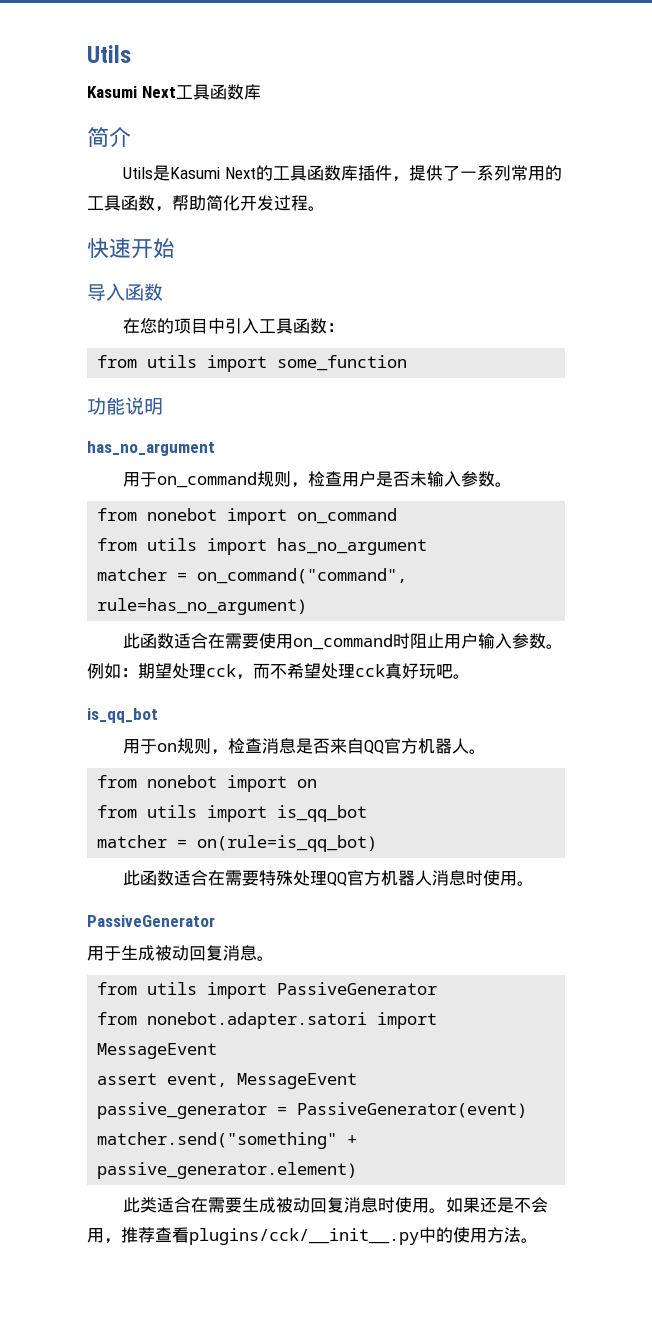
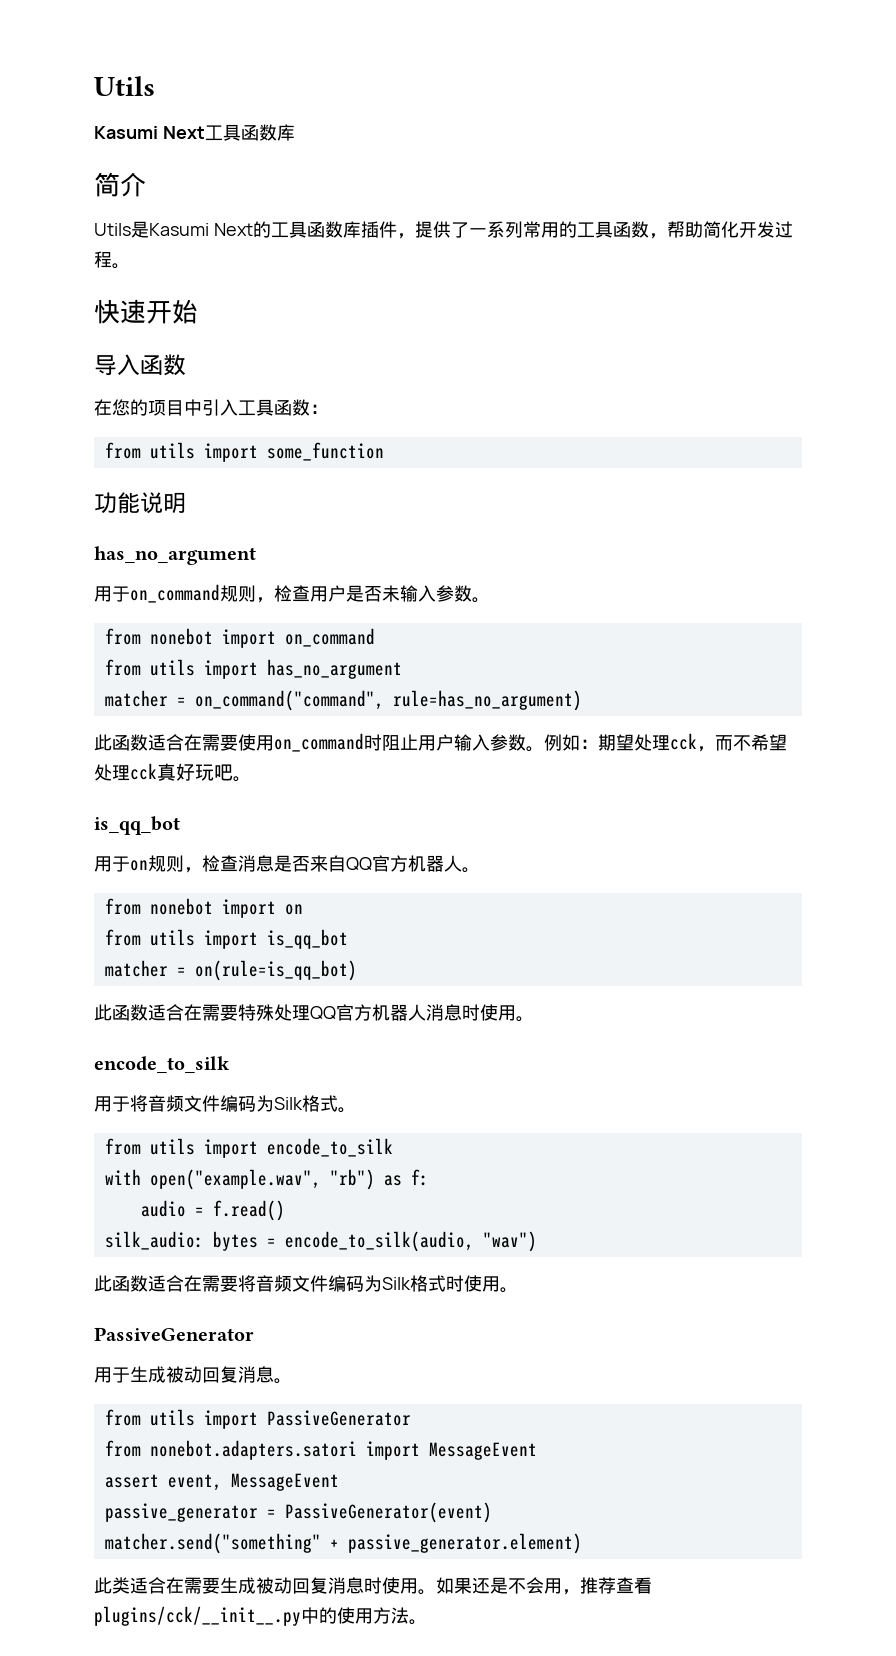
  此函数适合在需要特殊处理QQ官方机器人消息时使用。
+ encode_to_silk
+ 用于将音频文件编码为Silk格式。
+ from utils import encode_to_silk
+ with open("example.wav", "rb") as f:
+ audio = f.read()
+ silk_audio: bytes = encode_to_silk(audio, "wav")
+ 此函数适合在需要将音频文件编码为Silk格式时使用。
- from nonebot.adapter.satori import MessageEvent
+ from nonebot.adapters.satori import MessageEvent

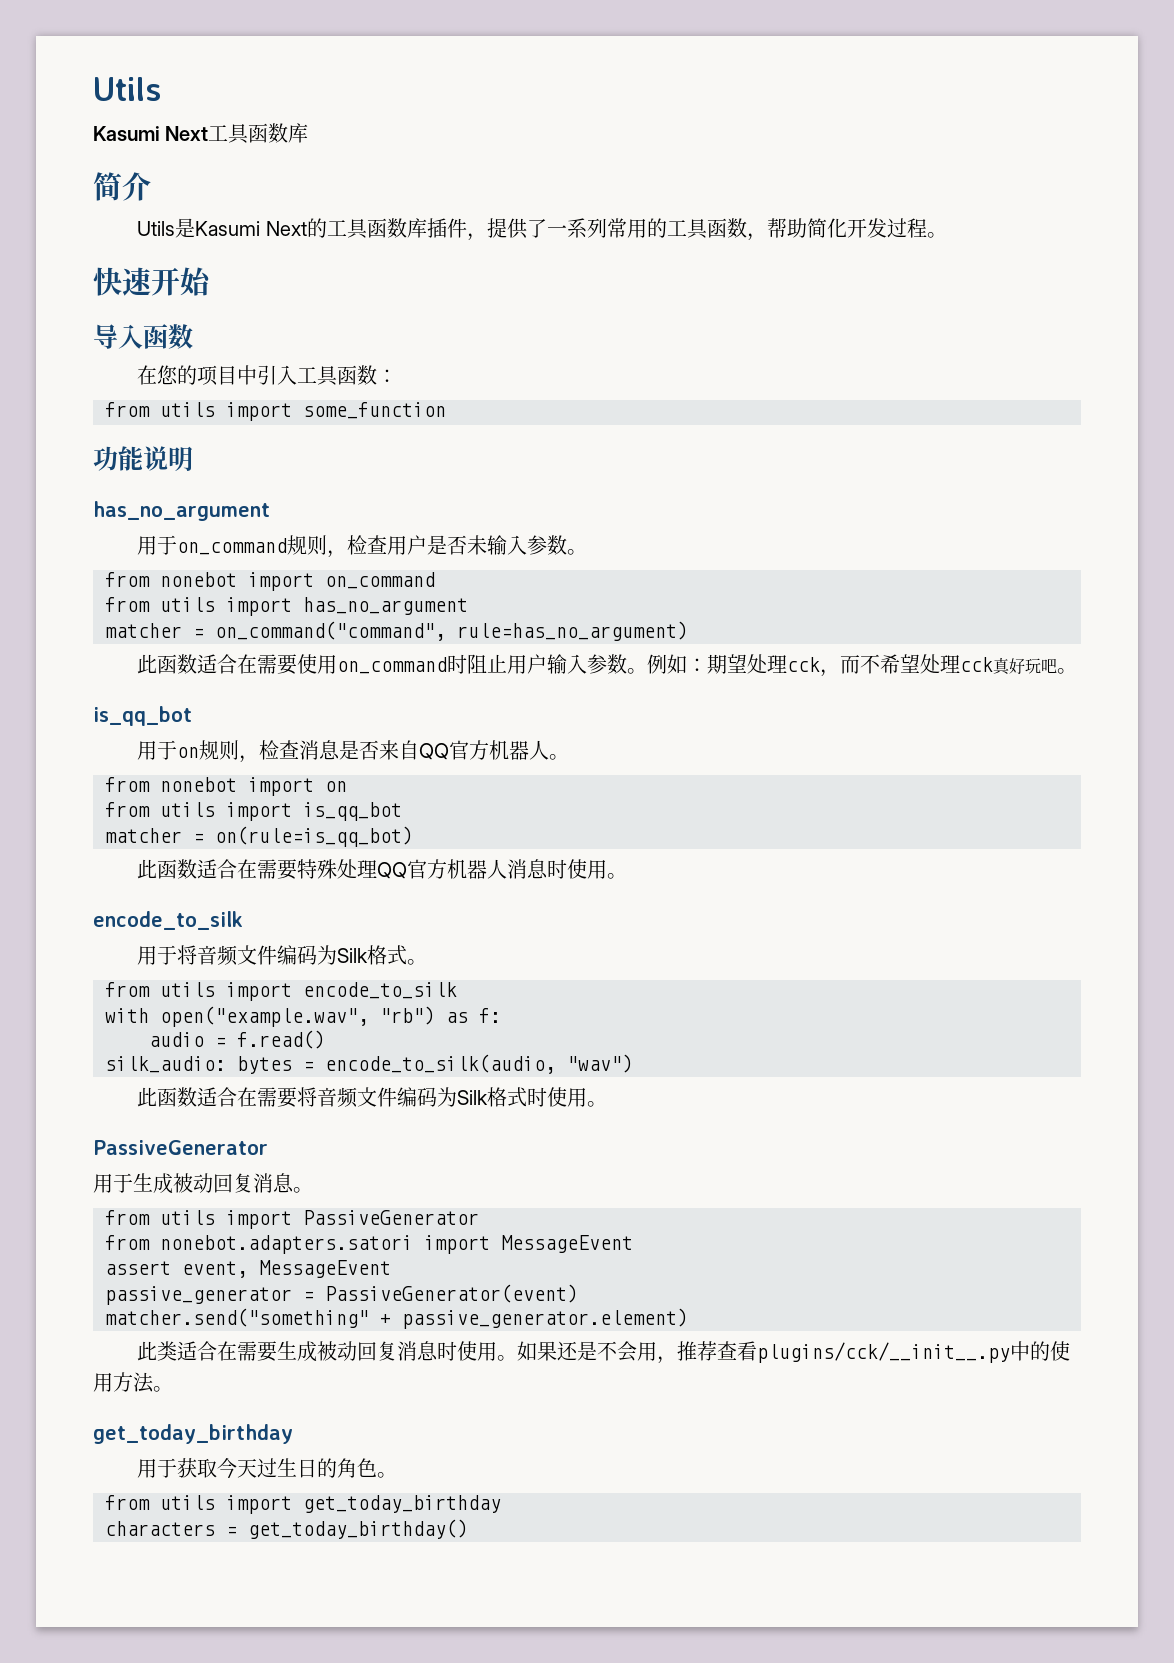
  如果还是不会用，推荐查看plugins/cck/__init__.py中的使用方法。
+ get_today_birthday
+ 用于获取今天过生日的角色。
+ from utils import get_today_birthday
+ characters = get_today_birthday()

